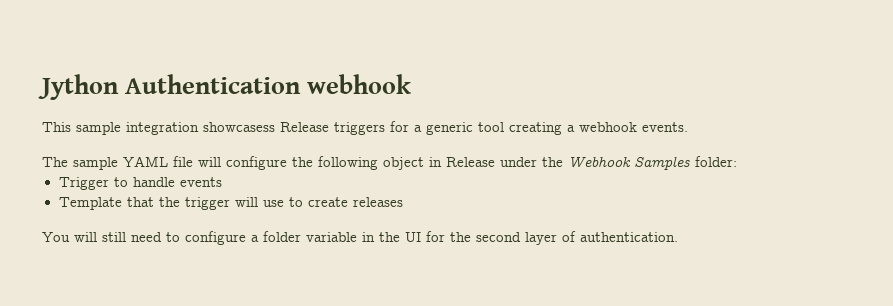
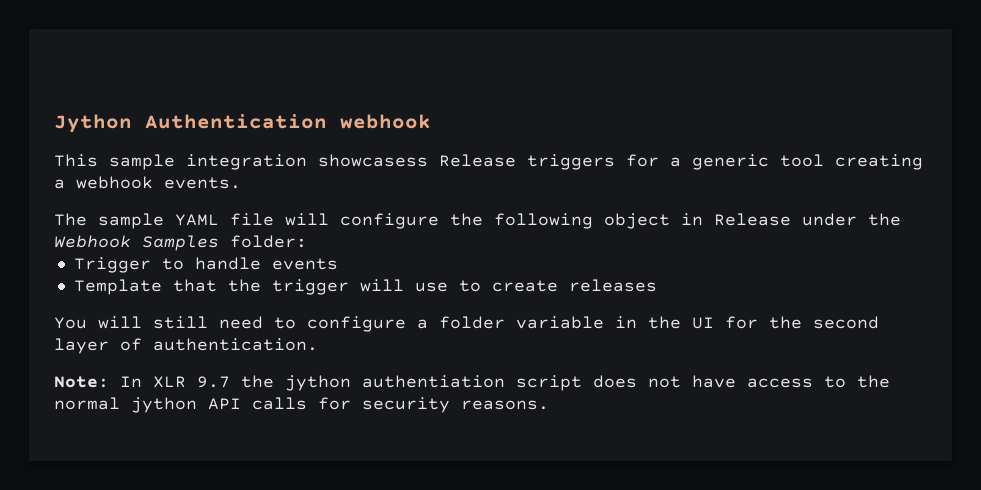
+ Note: In XLR 9.7 the jython authentiation script does not have access to the normal jython API calls for security reasons.

